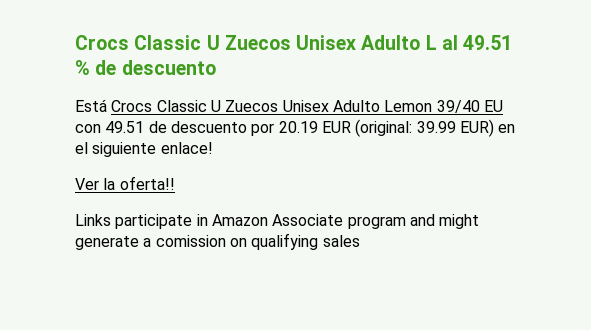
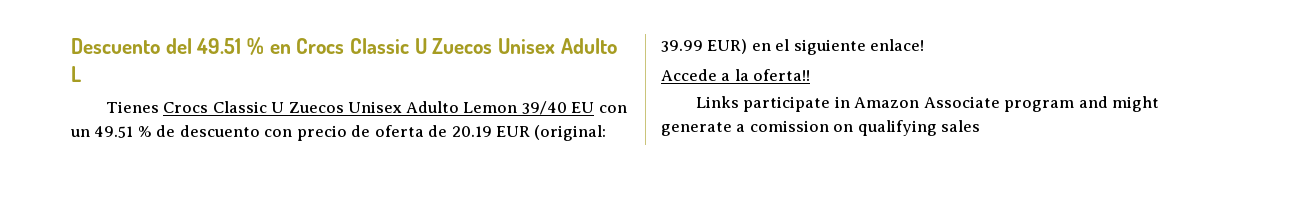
- Crocs Classic U Zuecos Unisex Adulto L al 49.51 % de descuento
- Está Crocs Classic U Zuecos Unisex Adulto Lemon 39/40 EU con 49.51 de descuento por 20.19 EUR (original: 39.99 EUR) en el siguiente enlace!
+ Descuento del 49.51 % en Crocs Classic U Zuecos Unisex Adulto L
+ Tienes Crocs Classic U Zuecos Unisex Adulto Lemon 39/40 EU con un 49.51 % de descuento con precio de oferta de 20.19 EUR (original: 39.99 EUR) en el siguiente enlace!
- Ver la oferta!!
+ Accede a la oferta!!

